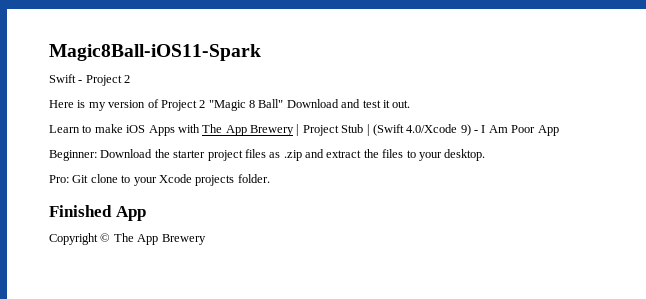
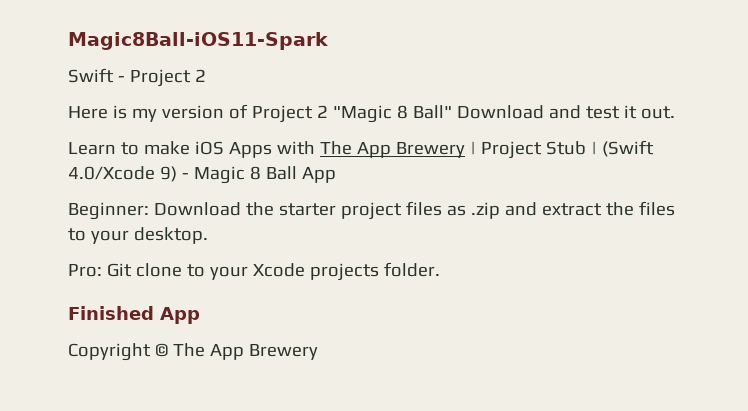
- Learn to make iOS Apps with The App Brewery | Project Stub | (Swift 4.0/Xcode 9) - I Am Poor App
+ Learn to make iOS Apps with The App Brewery | Project Stub | (Swift 4.0/Xcode 9) - Magic 8 Ball App

